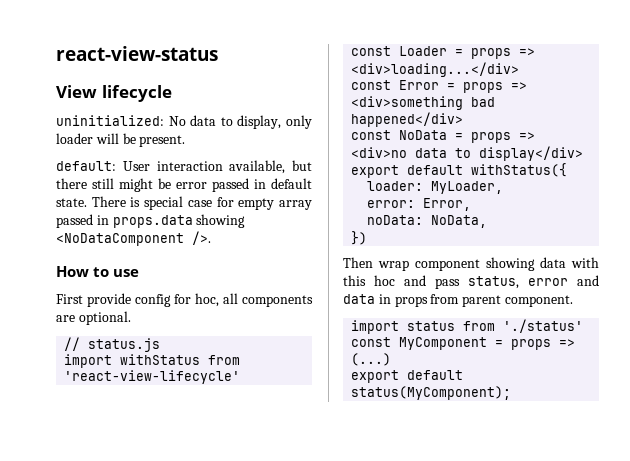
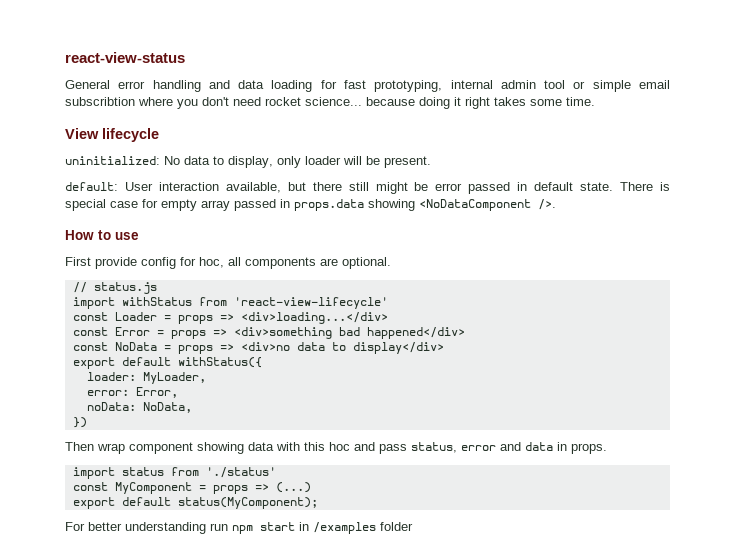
+ General error handling and data loading for fast prototyping, internal admin tool or simple email subscribtion where you don't need rocket science... because doing it right takes some time.
- Then wrap component showing data with this hoc and pass status, error and data in props from parent component.
+ Then wrap component showing data with this hoc and pass status, error and data in props.
+ For better understanding run npm start in /examples folder

